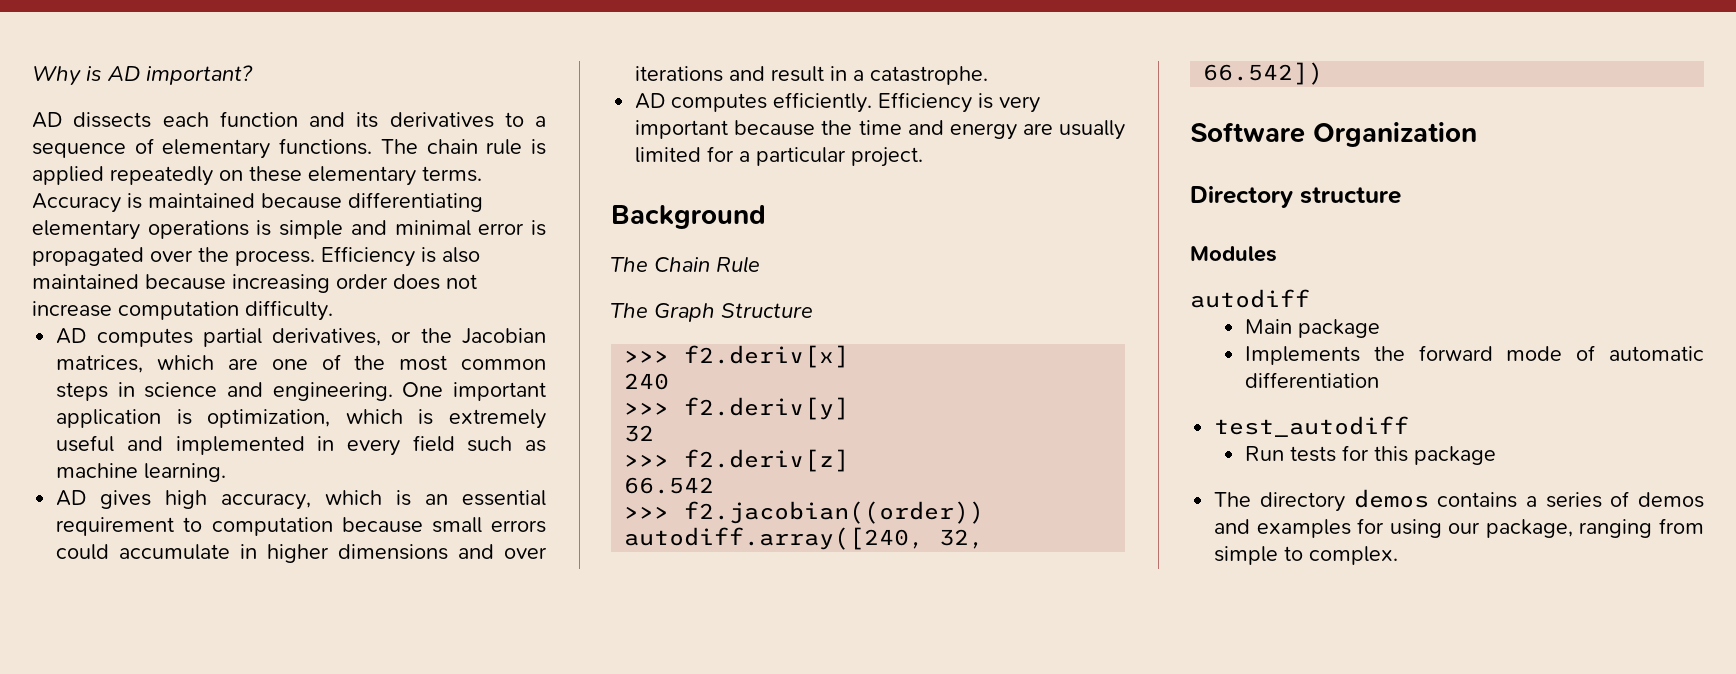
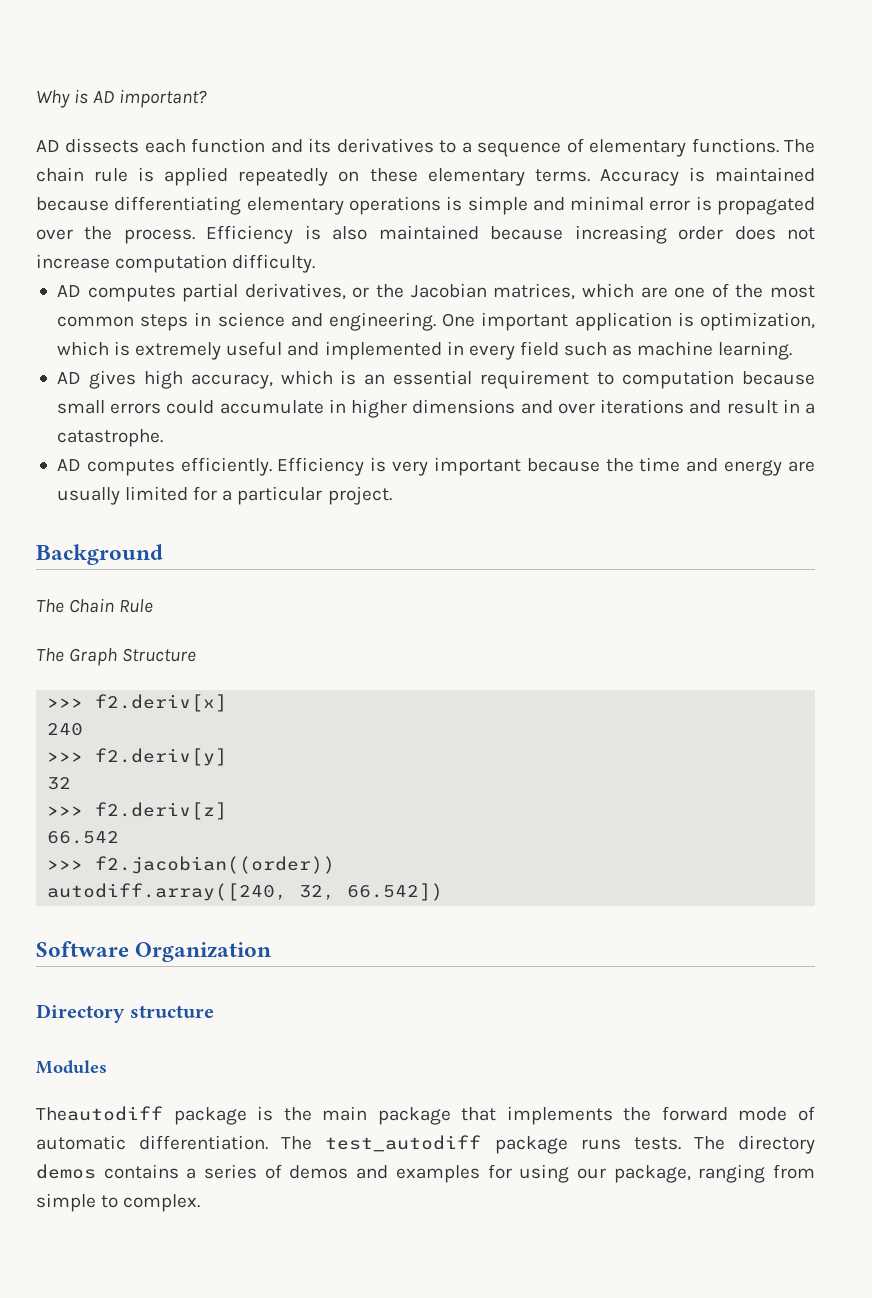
- autodiff
- Main package
- Implements the forward mode of automatic differentiation
- test_autodiff
- Run tests for this package
- The directory demos contains a series of demos and examples for using our package, ranging from simple to complex.
+ Theautodiff package is the main package that implements the forward mode of automatic differentiation. The test_autodiff package runs tests. The directory demos contains a series of demos and examples for using our package, ranging from simple to complex.

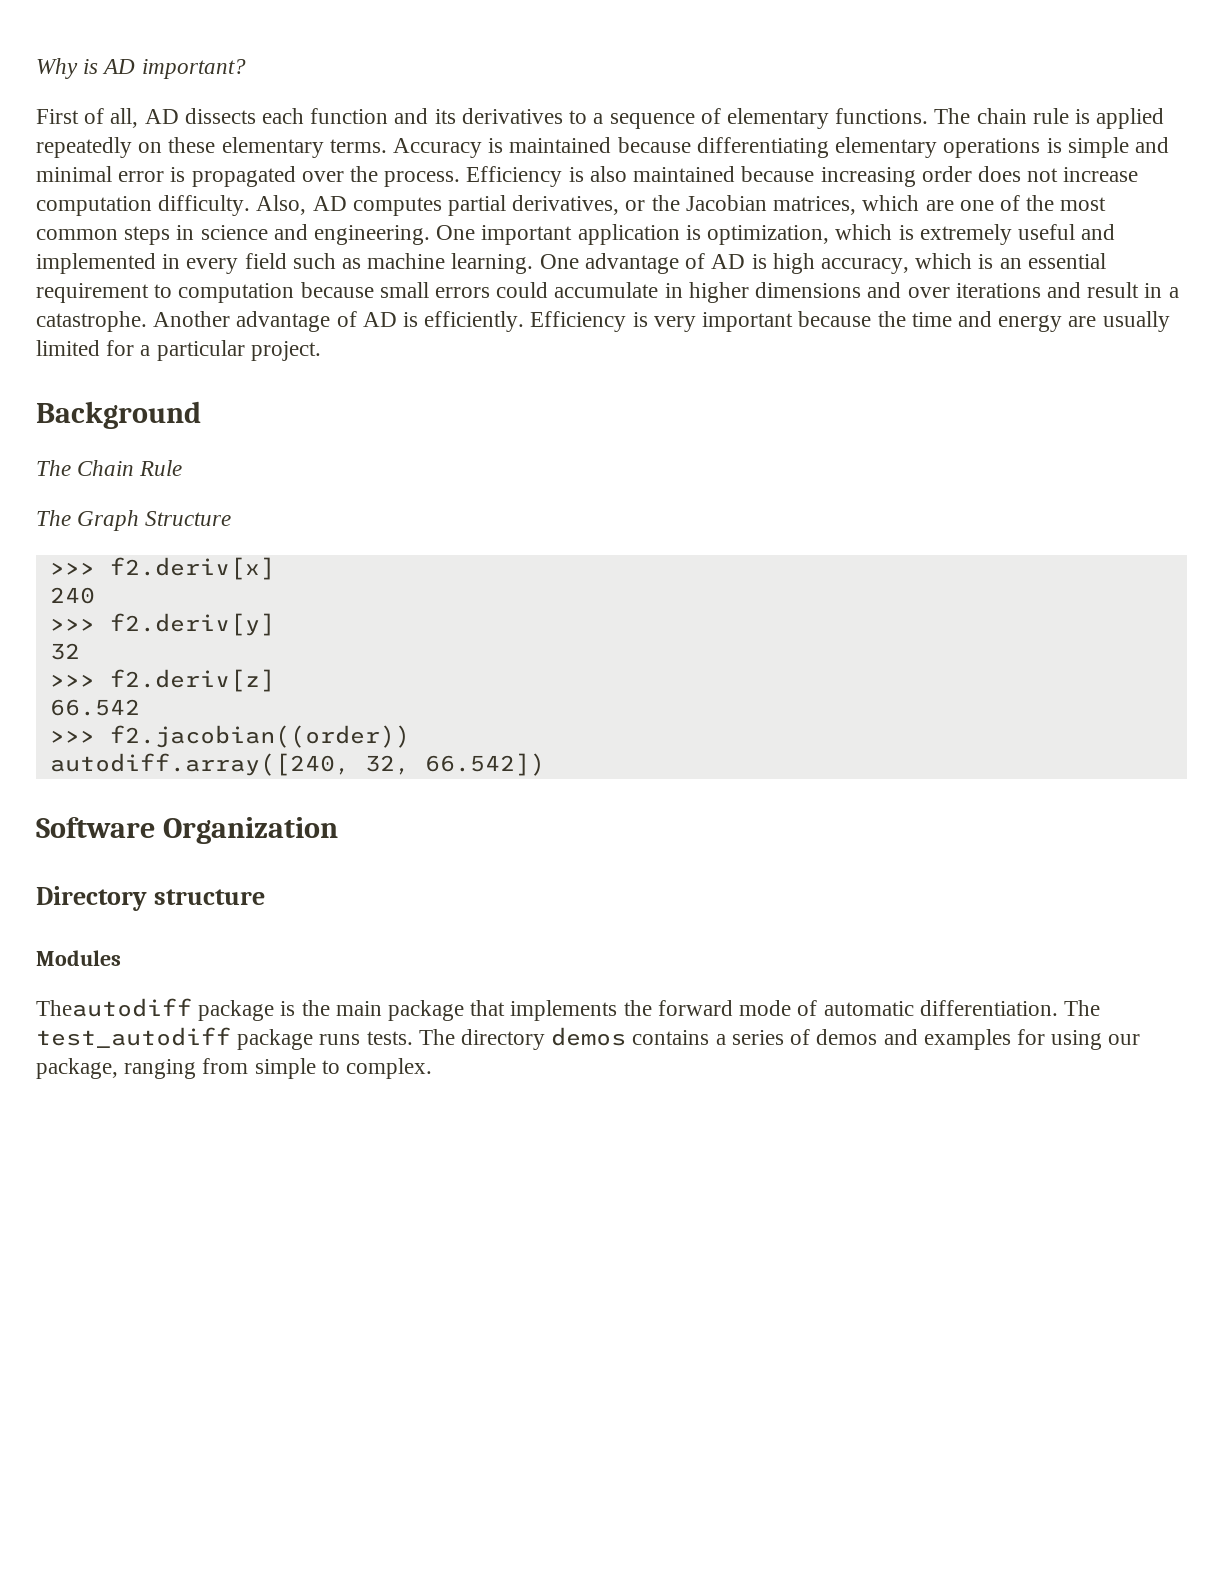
- AD dissects each function and its derivatives to a sequence of elementary functions.
+ First of all, AD dissects each function and its derivatives to a sequence of elementary functions.
- Efficiency is also maintained because increasing order does not increase computation difficulty.
- AD computes partial derivatives, or the Jacobian matrices, which are one of the most common steps in science and engineering.
+ Efficiency is also maintained because increasing order does not increase computation difficulty. Also, AD computes partial derivatives, or the Jacobian matrices, which are one of the most common steps in science and engineering.
- One important application is optimization, which is extremely useful and implemented in every field such as machine learning.
- AD gives high accuracy, which is an essential requirement to computation because small errors could accumulate in higher dimensions and over iterations and result in a catastrophe.
- AD computes efficiently.
+ One important application is optimization, which is extremely useful and implemented in every field such as machine learning. One advantage of AD is high accuracy, which is an essential requirement to computation because small errors could accumulate in higher dimensions and over iterations and result in a catastrophe. Another advantage of AD is efficiently.

